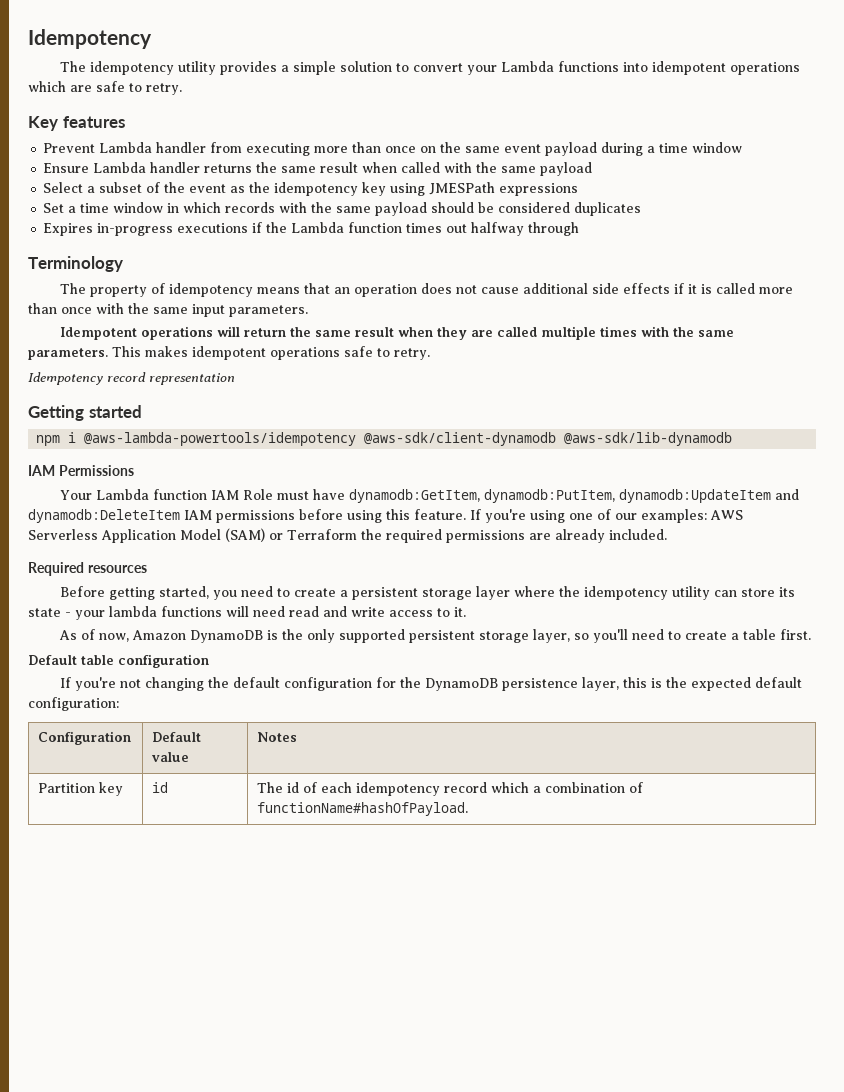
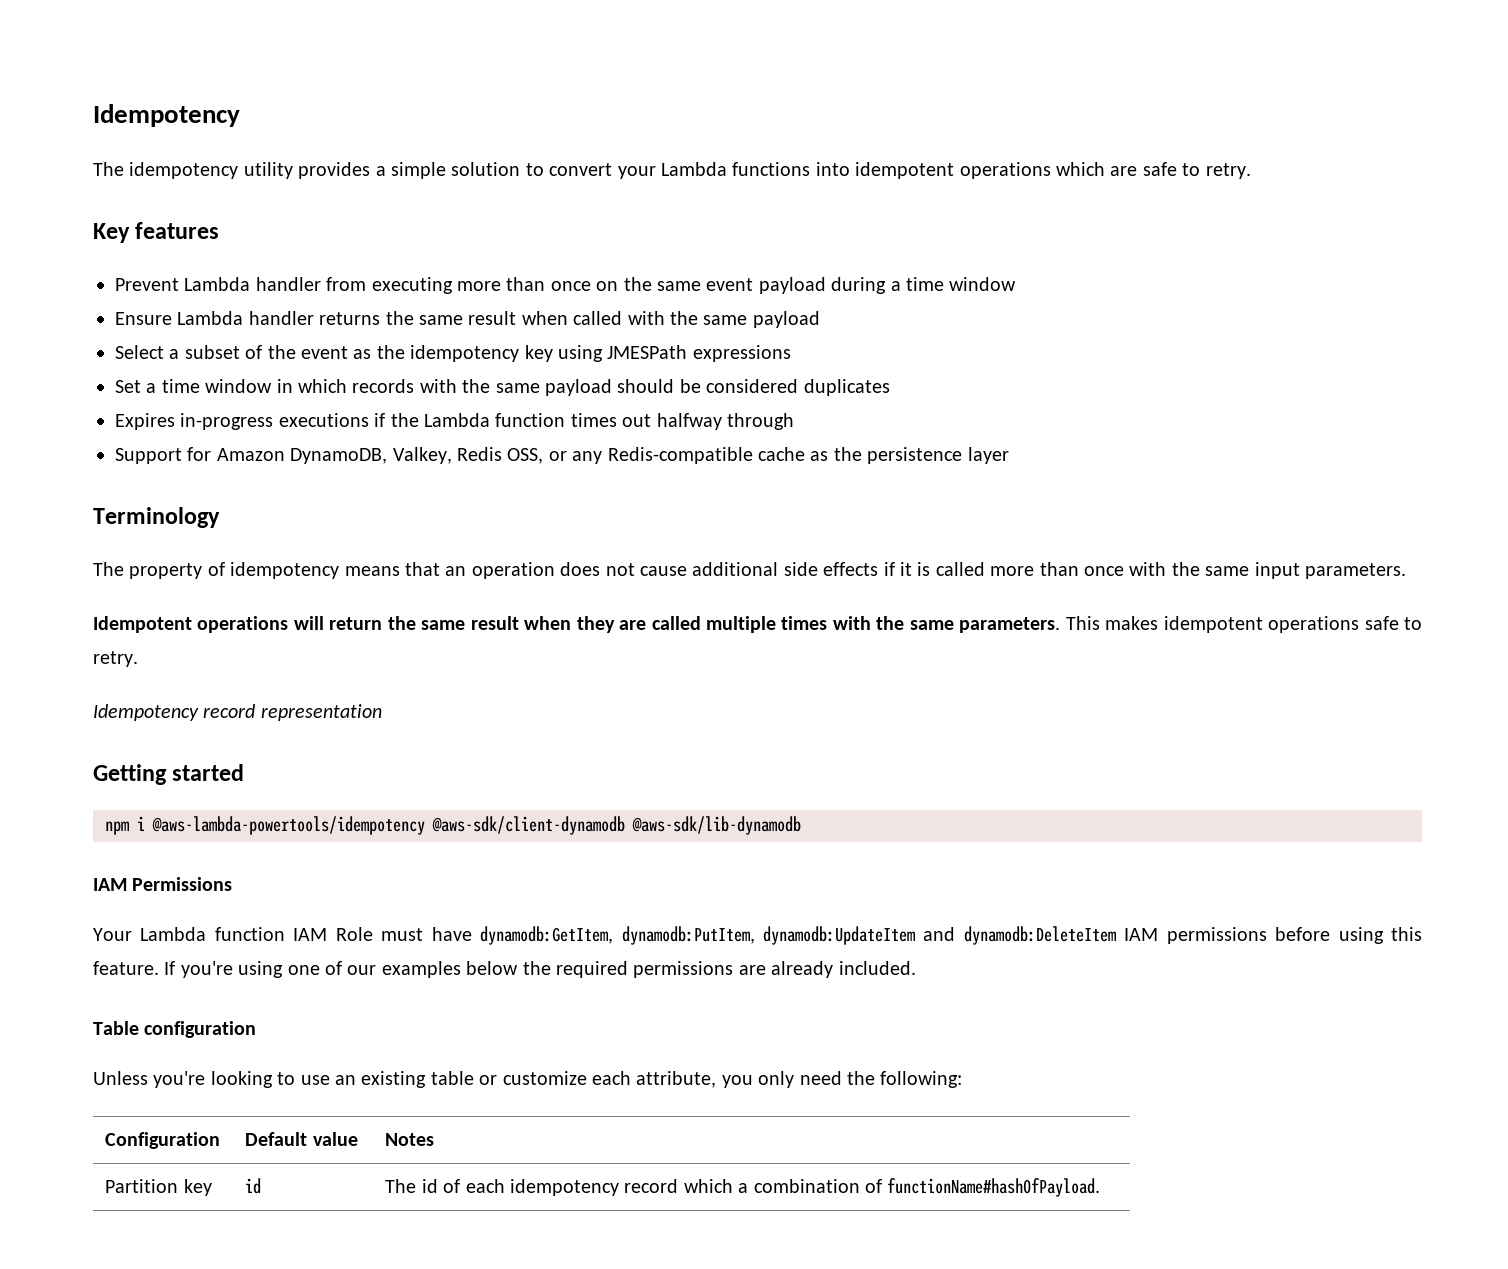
+ Support for Amazon DynamoDB, Valkey, Redis OSS, or any Redis-compatible cache as the persistence layer
- If you're using one of our examples: AWS Serverless Application Model (SAM) or Terraform the required permissions are already included.
+ If you're using one of our examples below the required permissions are already included.
- Required resources
- Before getting started, you need to create a persistent storage layer where the idempotency utility can store its state - your lambda functions will need read and write access to it.
- As of now, Amazon DynamoDB is the only supported persistent storage layer, so you'll need to create a table first.
- Default table configuration
- If you're not changing the default configuration for the DynamoDB persistence layer, this is the expected default configuration:
+ Table configuration
+ Unless you're looking to use an existing table or customize each attribute, you only need the following:

